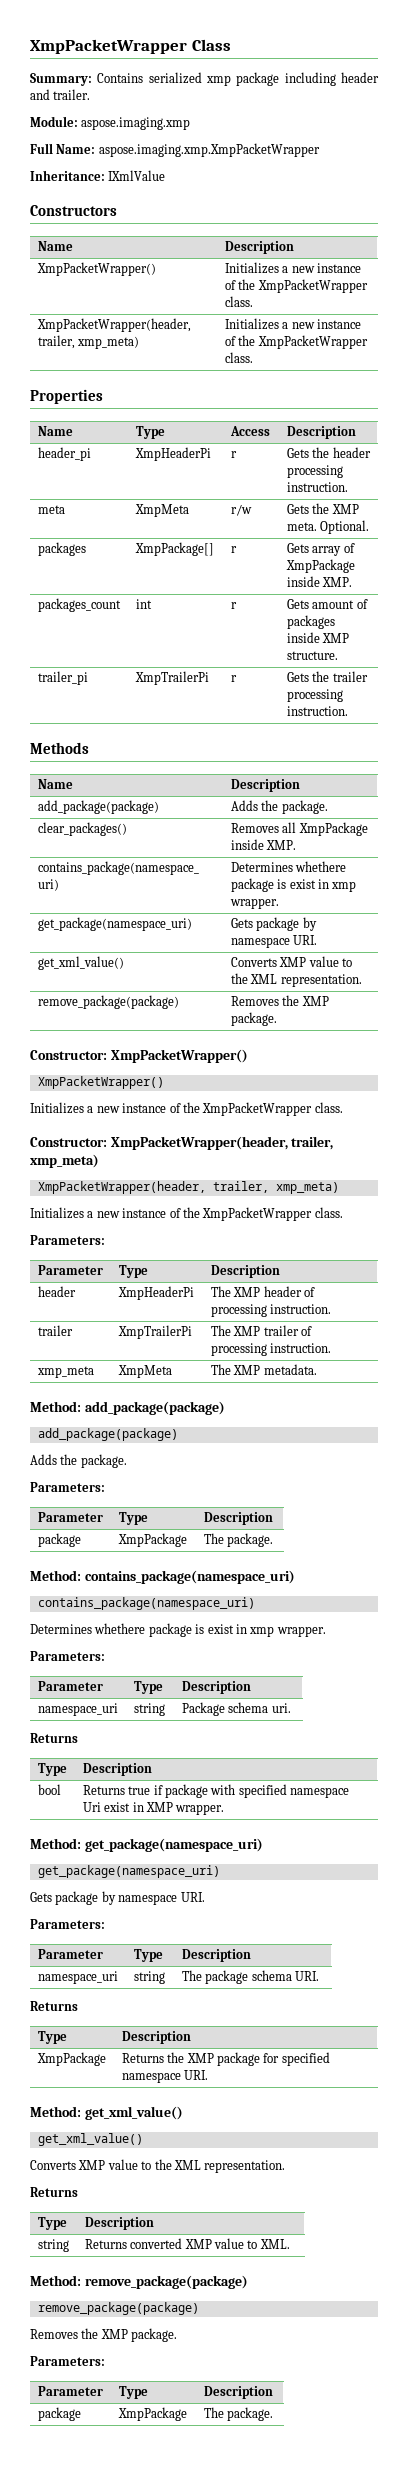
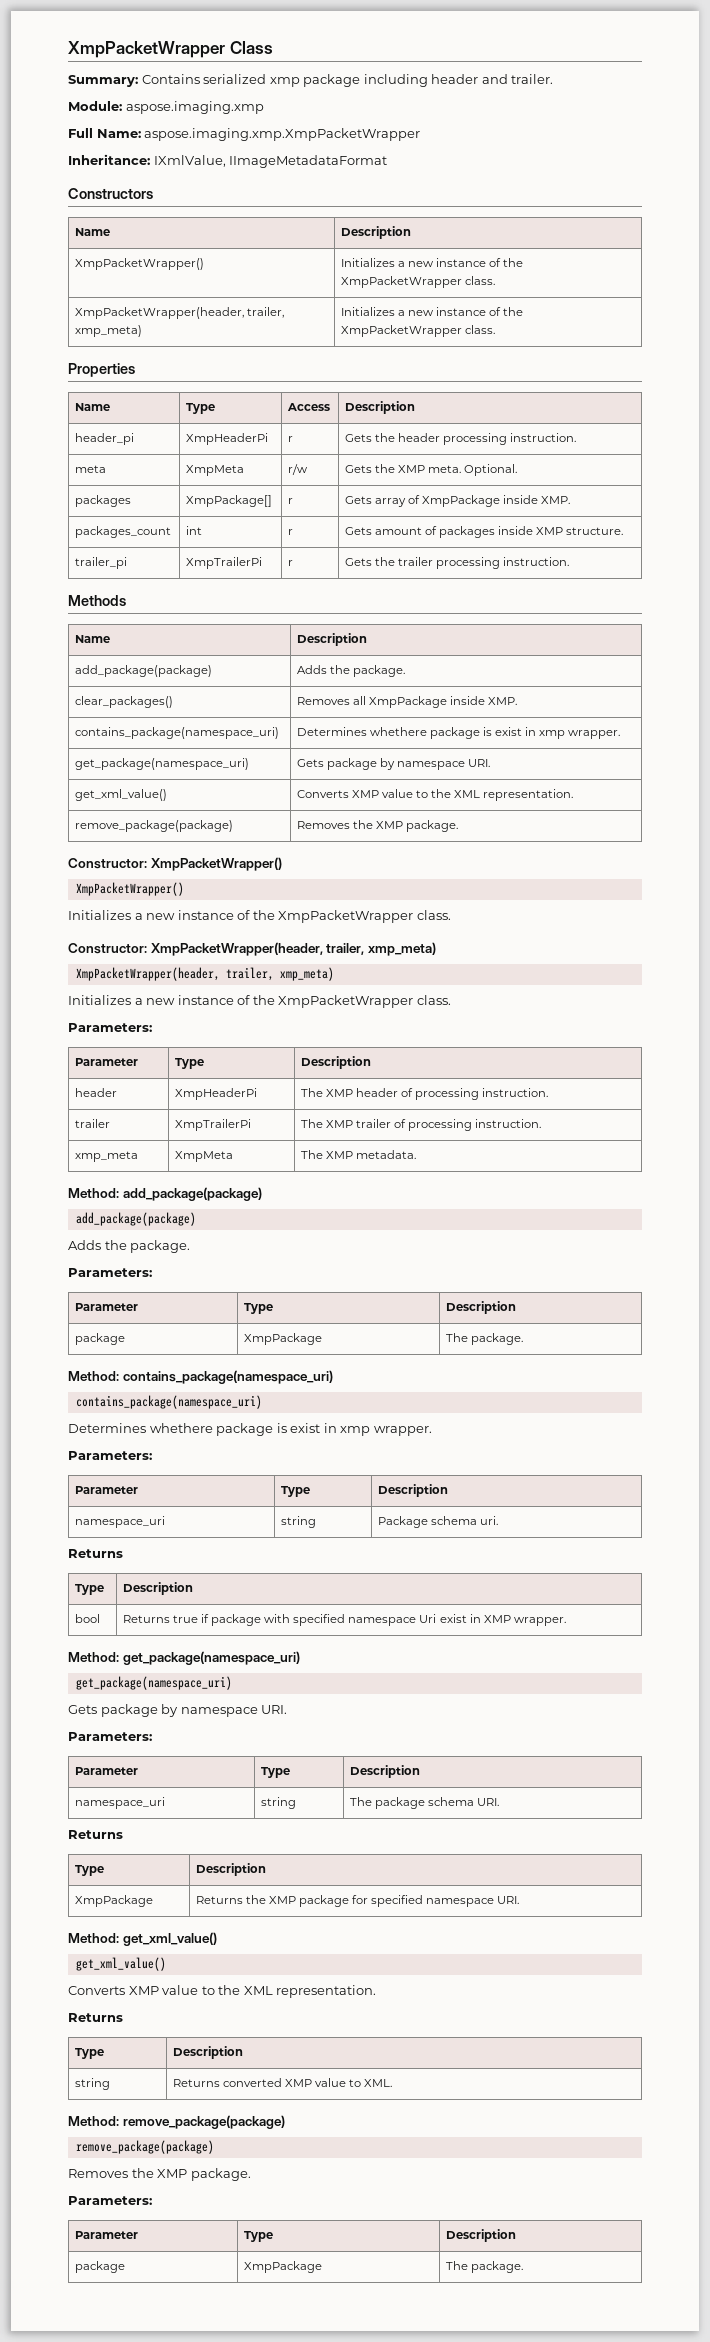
- Inheritance: IXmlValue
+ Inheritance: IXmlValue, IImageMetadataFormat

